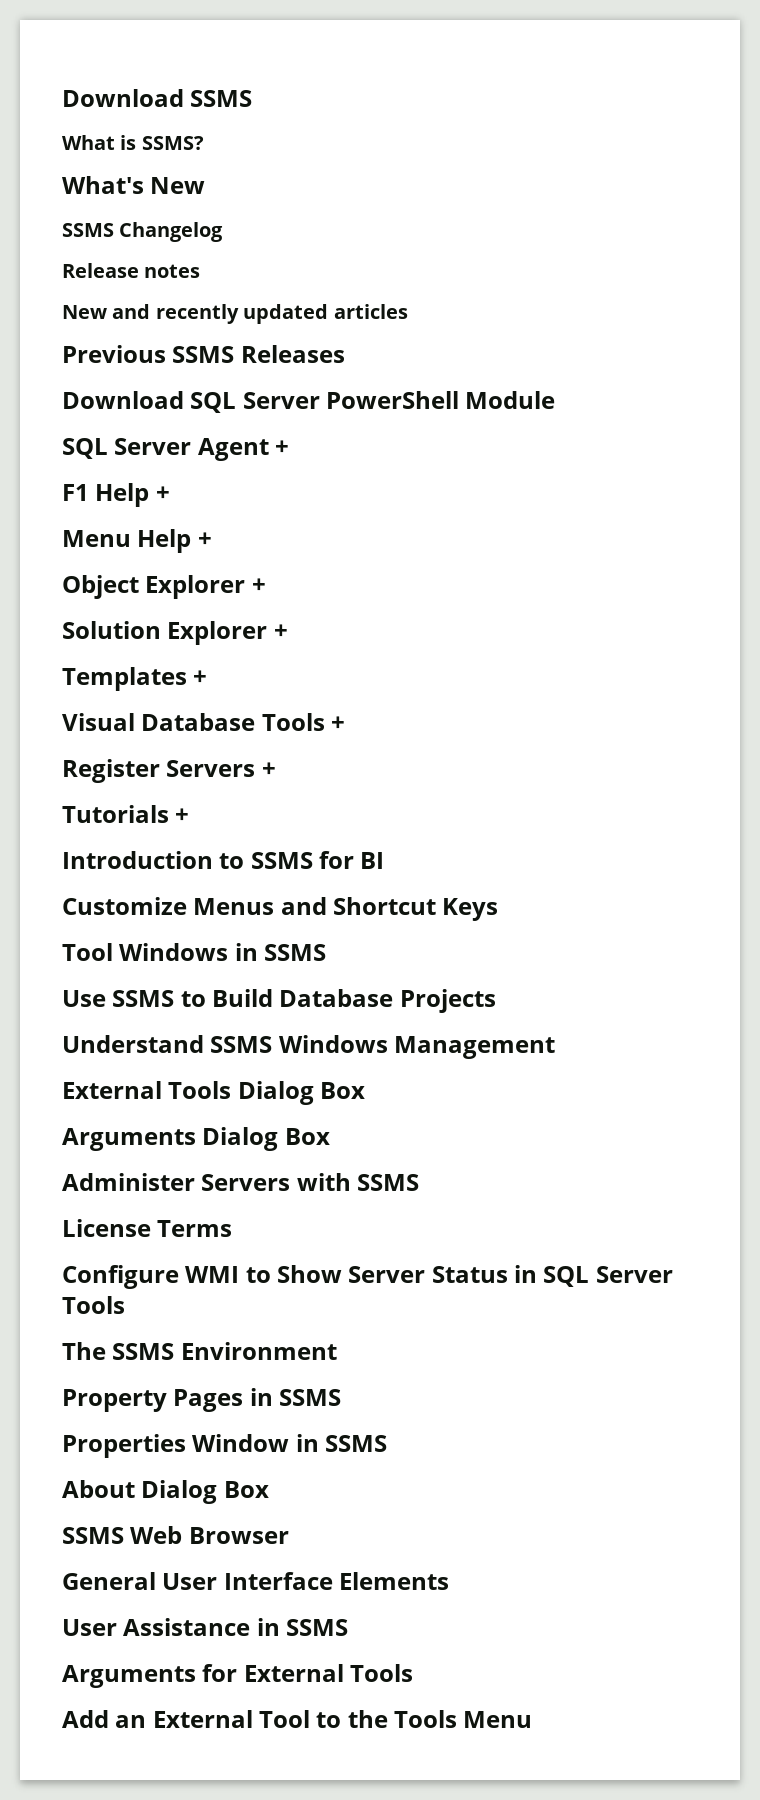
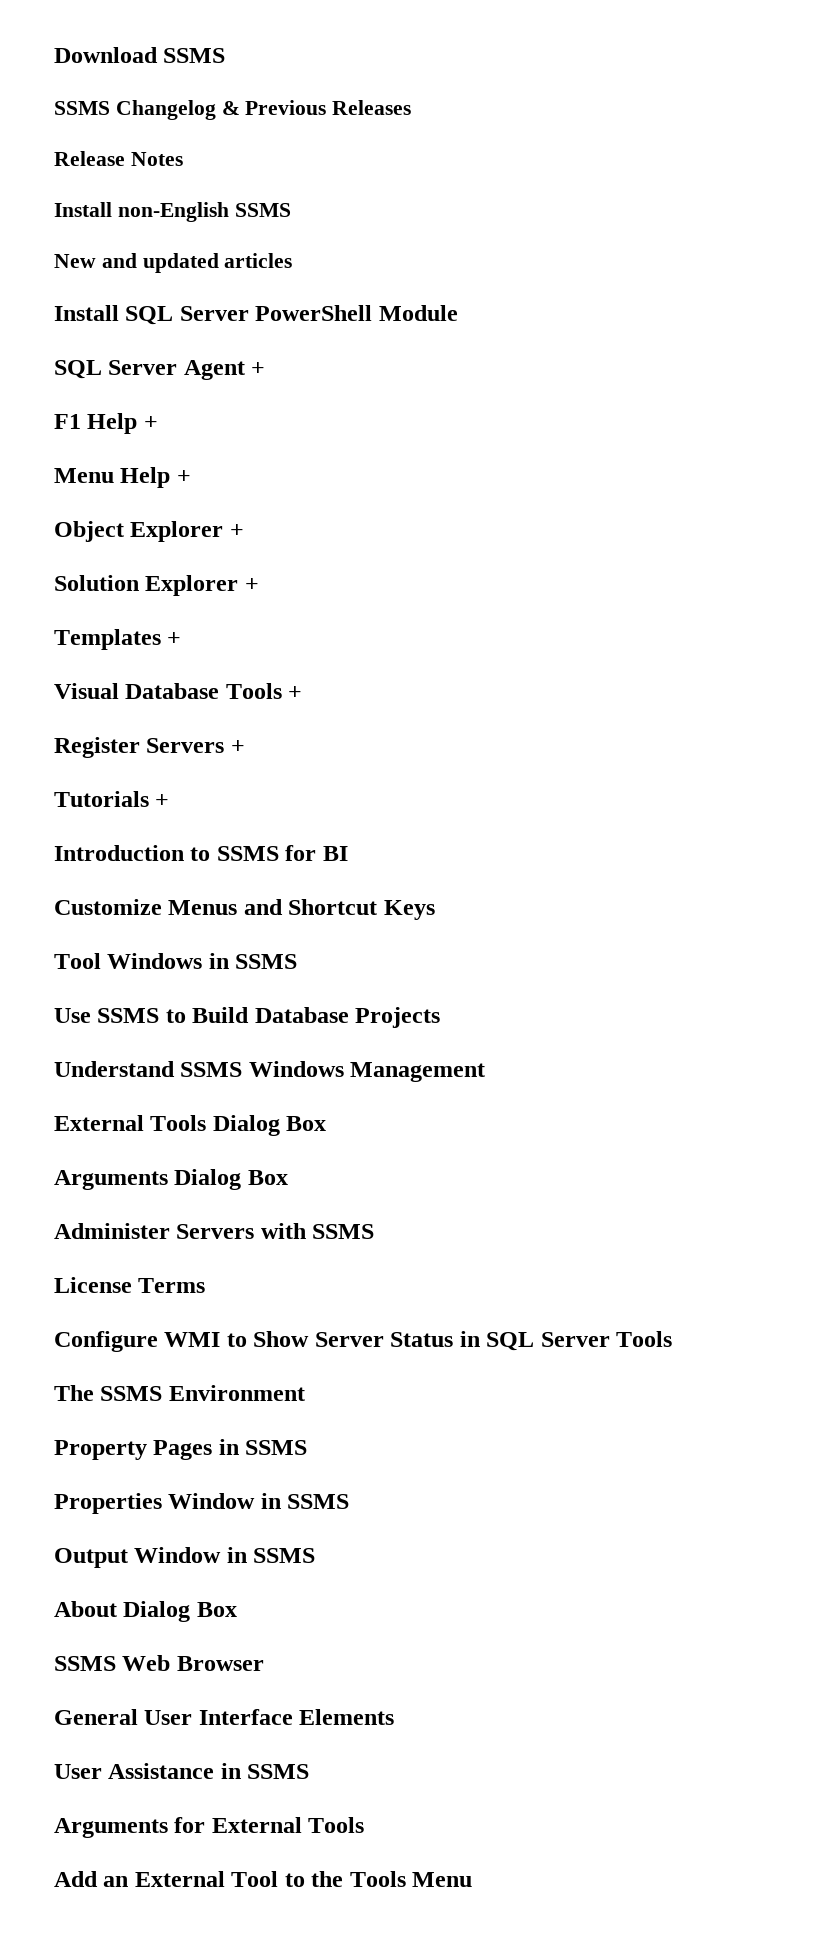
- What is SSMS?
- What's New
- SSMS Changelog
- Release notes
+ SSMS Changelog & Previous Releases
+ Release Notes
+ Install non-English SSMS
- New and recently updated articles
+ New and updated articles
- Previous SSMS Releases
- Download SQL Server PowerShell Module
+ Install SQL Server PowerShell Module
+ Output Window in SSMS

